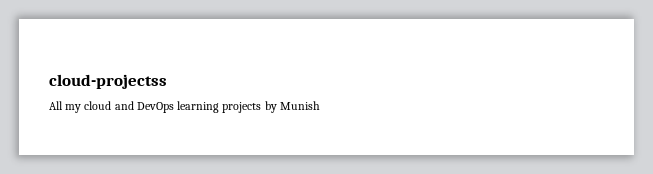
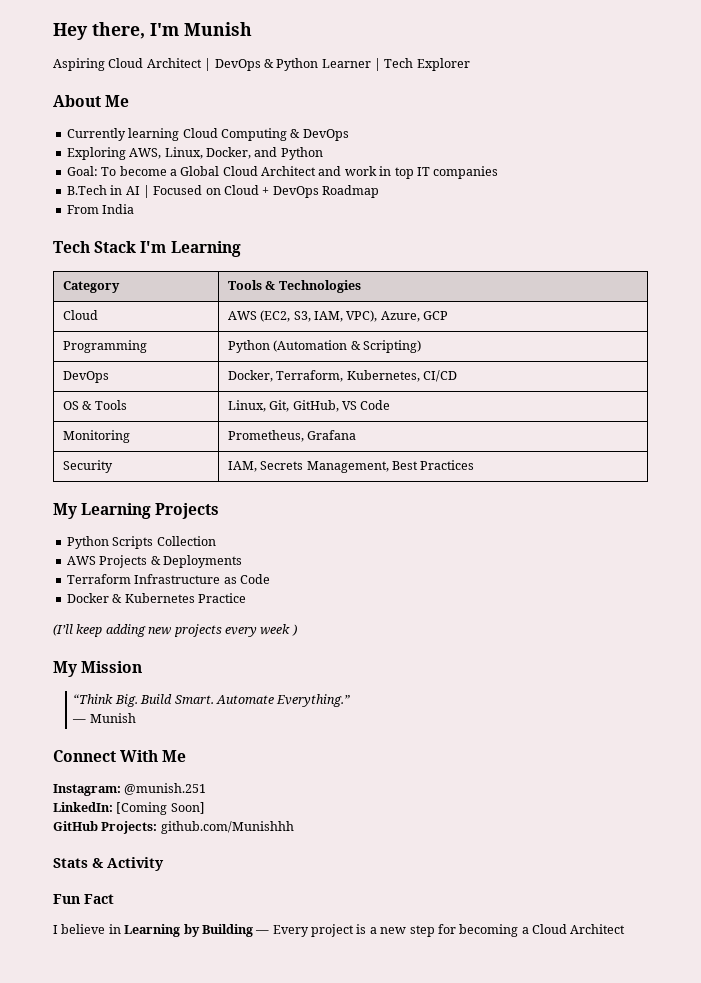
- cloud-projectss
- All my cloud and DevOps learning projects by Munish
+ Hey there, I'm Munish
+ Aspiring Cloud Architect | DevOps & Python Learner | Tech Explorer
+ About Me
+ Currently learning Cloud Computing & DevOps
+ Exploring AWS, Linux, Docker, and Python
+ Goal: To become a Global Cloud Architect and work in top IT companies
+ B.Tech in AI | Focused on Cloud + DevOps Roadmap
+ From India
+ Tech Stack I'm Learning
+ Category | Tools & Technologies
+ Cloud | AWS (EC2, S3, IAM, VPC), Azure, GCP
+ Programming | Python (Automation & Scripting)
+ DevOps | Docker, Terraform, Kubernetes, CI/CD
+ OS & Tools | Linux, Git, GitHub, VS Code
+ Monitoring | Prometheus, Grafana
+ Security | IAM, Secrets Management, Best Practices
+ My Learning Projects
+ Python Scripts Collection
+ AWS Projects & Deployments
+ Terraform Infrastructure as Code
+ Docker & Kubernetes Practice
+ (I’ll keep adding new projects every week )
+ My Mission
+ “Think Big. Build Smart. Automate Everything.”
+ — Munish
+ Connect With Me
+ Instagram: @munish.251
+ LinkedIn: [Coming Soon]
+ GitHub Projects: github.com/Munishhh
+ Stats & Activity
+ Fun Fact
+ I believe in Learning by Building — Every project is a new step for becoming a Cloud Architect

